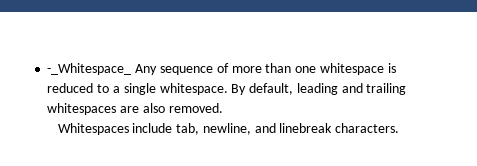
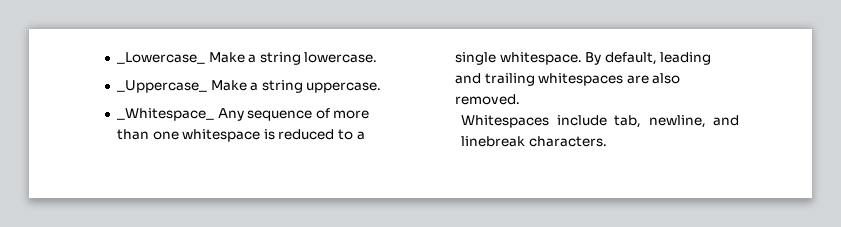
- -_Whitespace_ Any sequence of more than one whitespace is reduced to a single whitespace.
+ _Lowercase_ Make a string lowercase.
+ _Uppercase_ Make a string uppercase.
+ _Whitespace_ Any sequence of more than one whitespace is reduced to a single whitespace.

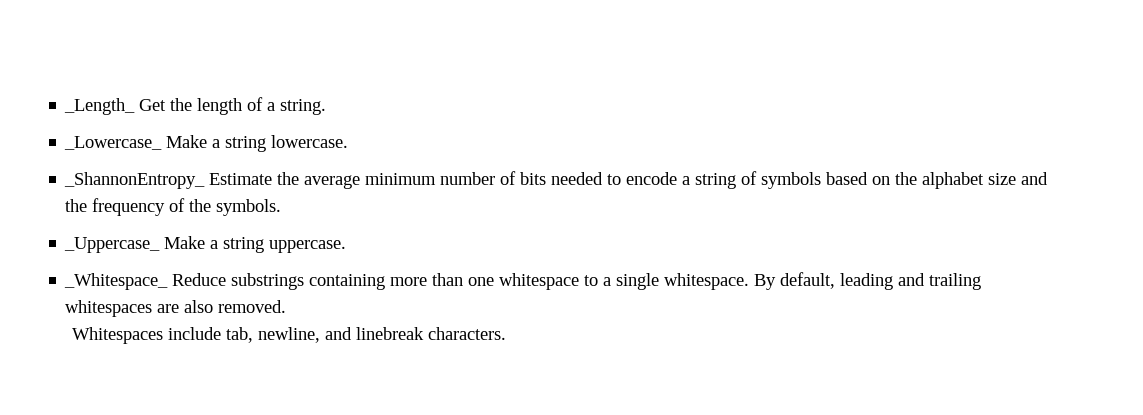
+ _Length_ Get the length of a string.
+ _ShannonEntropy_ Estimate the average minimum number of bits needed to encode a string of symbols based on the alphabet size and the frequency of the symbols.
- _Whitespace_ Any sequence of more than one whitespace is reduced to a single whitespace.
+ _Whitespace_ Reduce substrings containing more than one whitespace to a single whitespace.

